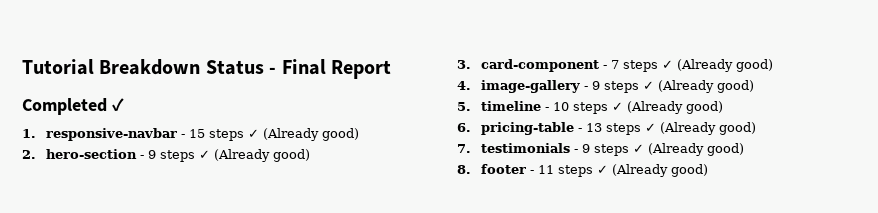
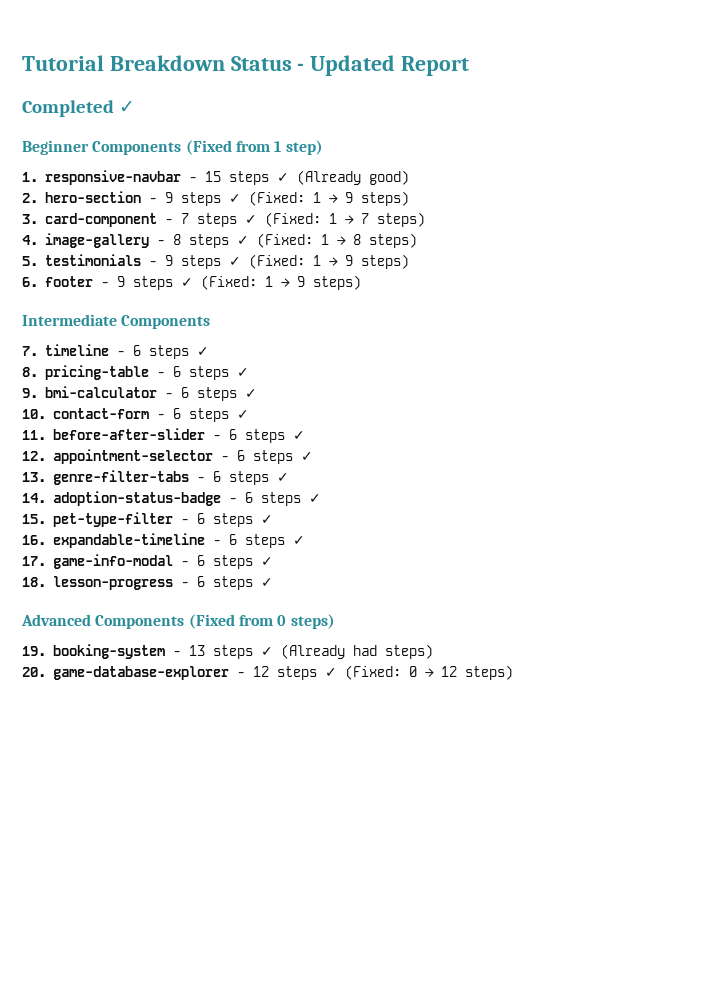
- Tutorial Breakdown Status - Final Report
+ Tutorial Breakdown Status - Updated Report
+ Beginner Components (Fixed from 1 step)
- 2. hero-section - 9 steps ✓ (Already good)
+ 2. hero-section - 9 steps ✓ (Fixed: 1 → 9 steps)
- 3. card-component - 7 steps ✓ (Already good)
+ 3. card-component - 7 steps ✓ (Fixed: 1 → 7 steps)
- 4. image-gallery - 9 steps ✓ (Already good)
- 5. timeline - 10 steps ✓ (Already good)
- 6. pricing-table - 13 steps ✓ (Already good)
- 7. testimonials - 9 steps ✓ (Already good)
- 8. footer - 11 steps ✓ (Already good)
+ 4. image-gallery - 8 steps ✓ (Fixed: 1 → 8 steps)
+ 5. testimonials - 9 steps ✓ (Fixed: 1 → 9 steps)
+ 6. footer - 9 steps ✓ (Fixed: 1 → 9 steps)
+ Intermediate Components
+ 7. timeline - 6 steps ✓
+ 8. pricing-table - 6 steps ✓
+ 9. bmi-calculator - 6 steps ✓
+ 10. contact-form - 6 steps ✓
+ 11. before-after-slider - 6 steps ✓
+ 12. appointment-selector - 6 steps ✓
+ 13. genre-filter-tabs - 6 steps ✓
+ 14. adoption-status-badge - 6 steps ✓
+ 15. pet-type-filter - 6 steps ✓
+ 16. expandable-timeline - 6 steps ✓
+ 17. game-info-modal - 6 steps ✓
+ 18. lesson-progress - 6 steps ✓
+ Advanced Components (Fixed from 0 steps)
+ 19. booking-system - 13 steps ✓ (Already had steps)
+ 20. game-database-explorer - 12 steps ✓ (Fixed: 0 → 12 steps)

